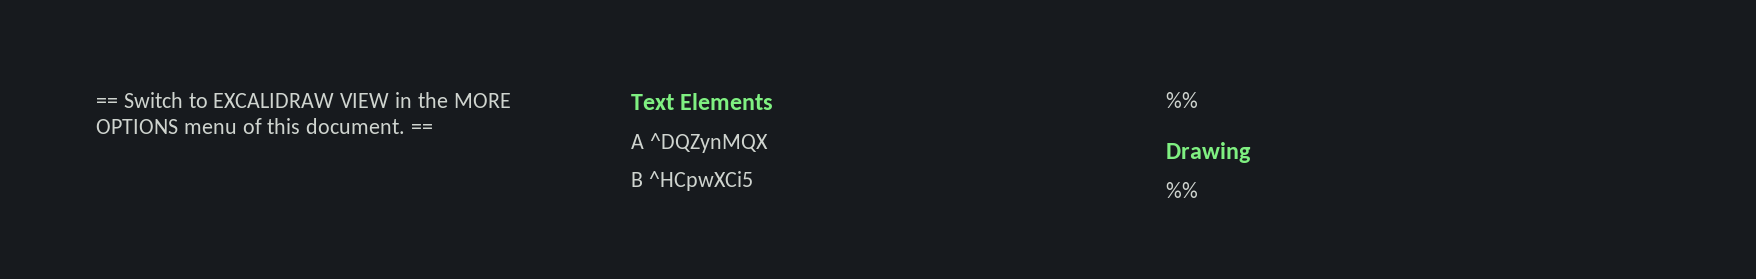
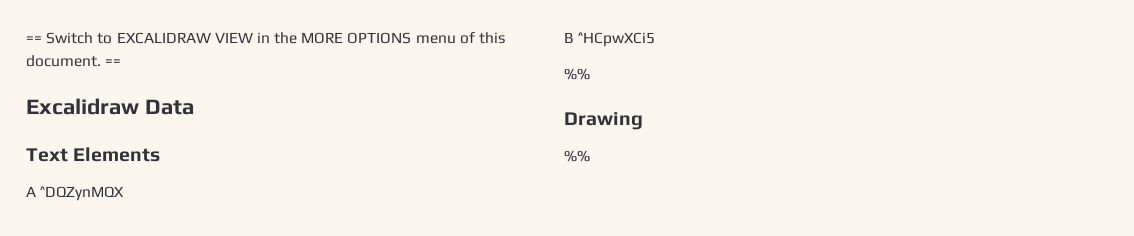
+ Excalidraw Data

